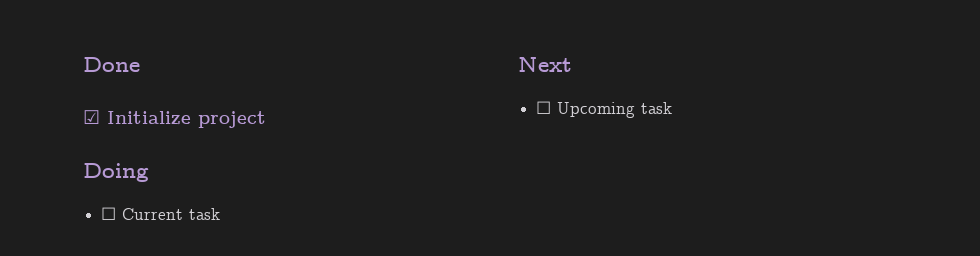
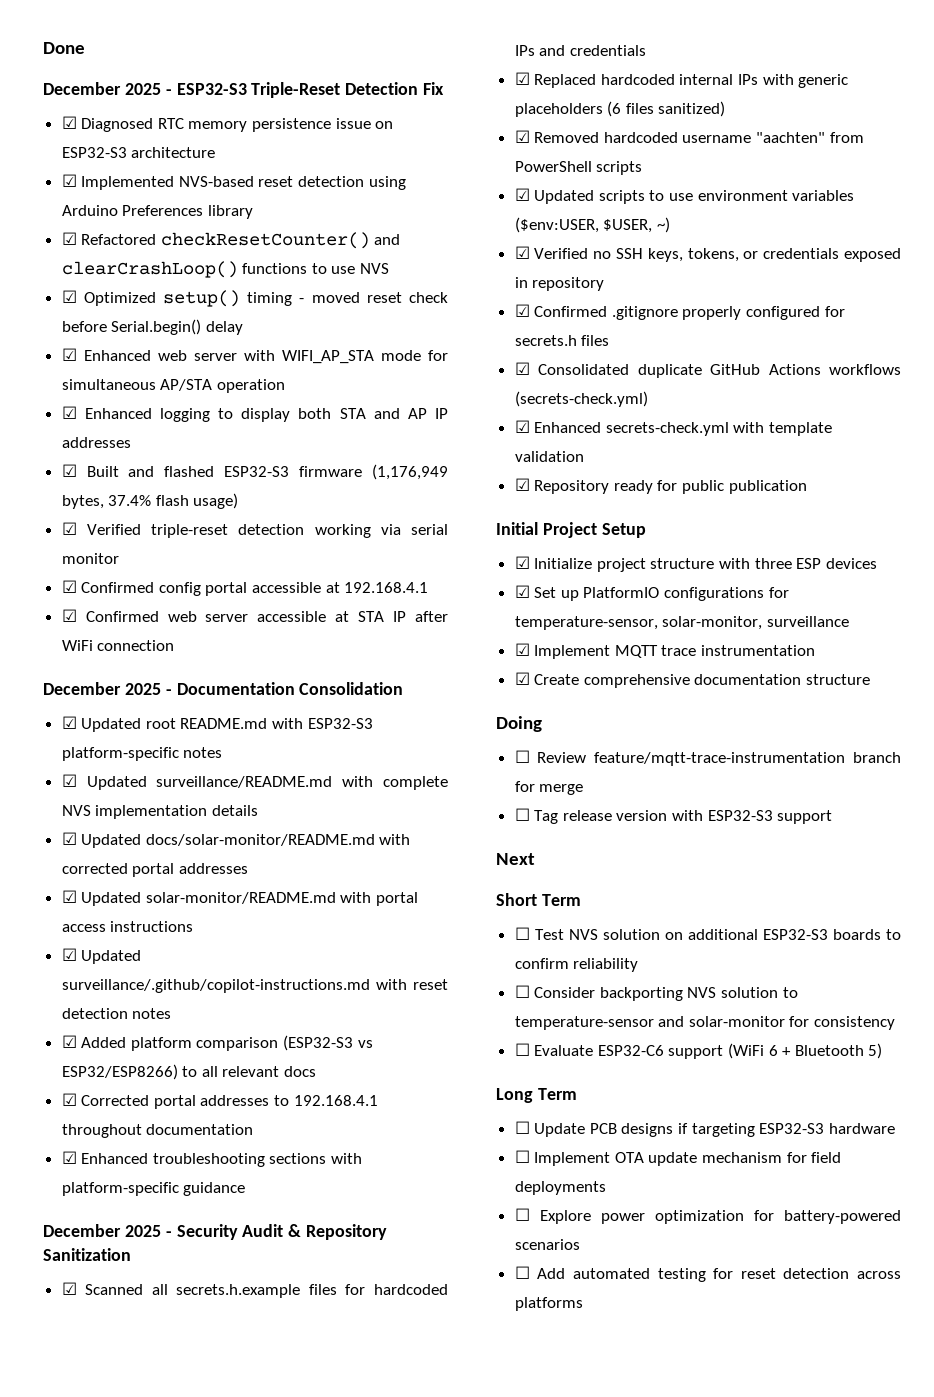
- ☑ Initialize project
+ December 2025 - ESP32-S3 Triple-Reset Detection Fix
+ ☑ Diagnosed RTC memory persistence issue on ESP32-S3 architecture
+ ☑ Implemented NVS-based reset detection using Arduino Preferences library
+ ☑ Refactored checkResetCounter() and clearCrashLoop() functions to use NVS
+ ☑ Optimized setup() timing - moved reset check before Serial.begin() delay
+ ☑ Enhanced web server with WIFI_AP_STA mode for simultaneous AP/STA operation
+ ☑ Enhanced logging to display both STA and AP IP addresses
+ ☑ Built and flashed ESP32-S3 firmware (1,176,949 bytes, 37.4% flash usage)
+ ☑ Verified triple-reset detection working via serial monitor
+ ☑ Confirmed config portal accessible at 192.168.4.1
+ ☑ Confirmed web server accessible at STA IP after WiFi connection
+ December 2025 - Documentation Consolidation
+ ☑ Updated root README.md with ESP32-S3 platform-specific notes
+ ☑ Updated surveillance/README.md with complete NVS implementation details
+ ☑ Updated docs/solar-monitor/README.md with corrected portal addresses
+ ☑ Updated solar-monitor/README.md with portal access instructions
+ ☑ Updated surveillance/.github/copilot-instructions.md with reset detection notes
+ ☑ Added platform comparison (ESP32-S3 vs ESP32/ESP8266) to all relevant docs
+ ☑ Corrected portal addresses to 192.168.4.1 throughout documentation
+ ☑ Enhanced troubleshooting sections with platform-specific guidance
+ December 2025 - Security Audit & Repository Sanitization
+ ☑ Scanned all secrets.h.example files for hardcoded IPs and credentials
+ ☑ Replaced hardcoded internal IPs with generic placeholders (6 files sanitized)
+ ☑ Removed hardcoded username "aachten" from PowerShell scripts
+ ☑ Updated scripts to use environment variables ($env:USER, $USER, ~)
+ ☑ Verified no SSH keys, tokens, or credentials exposed in repository
+ ☑ Confirmed .gitignore properly configured for secrets.h files
+ ☑ Consolidated duplicate GitHub Actions workflows (secrets-check.yml)
+ ☑ Enhanced secrets-check.yml with template validation
+ ☑ Repository ready for public publication
+ Initial Project Setup
+ ☑ Initialize project structure with three ESP devices
+ ☑ Set up PlatformIO configurations for temperature-sensor, solar-monitor, surveillance
+ ☑ Implement MQTT trace instrumentation
+ ☑ Create comprehensive documentation structure
  Doing
- ☐ Current task
+ ☐ Review feature/mqtt-trace-instrumentation branch for merge
+ ☐ Tag release version with ESP32-S3 support
- ☐ Upcoming task
+ Short Term
+ ☐ Test NVS solution on additional ESP32-S3 boards to confirm reliability
+ ☐ Consider backporting NVS solution to temperature-sensor and solar-monitor for consistency
+ ☐ Evaluate ESP32-C6 support (WiFi 6 + Bluetooth 5)
+ Long Term
+ ☐ Update PCB designs if targeting ESP32-S3 hardware
+ ☐ Implement OTA update mechanism for field deployments
+ ☐ Explore power optimization for battery-powered scenarios
+ ☐ Add automated testing for reset detection across platforms

